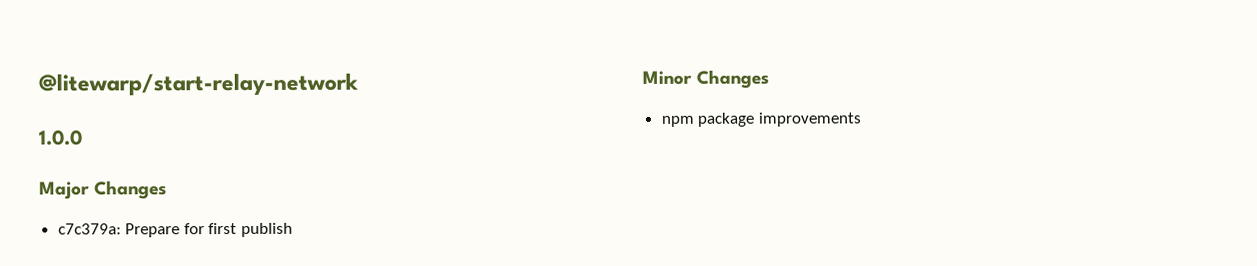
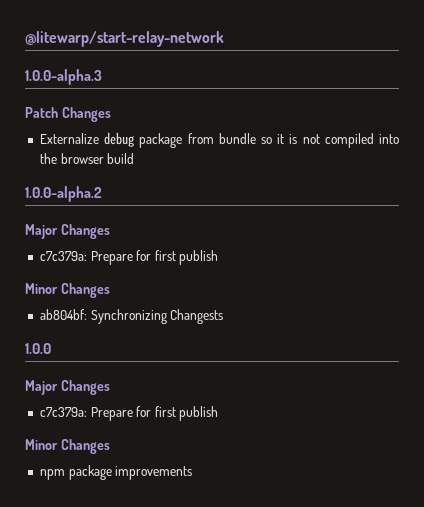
+ 1.0.0-alpha.3
+ Patch Changes
+ Externalize debug package from bundle so it is not compiled into the browser build
+ 1.0.0-alpha.2
+ Major Changes
+ c7c379a: Prepare for first publish
+ Minor Changes
+ ab804bf: Synchronizing Changests

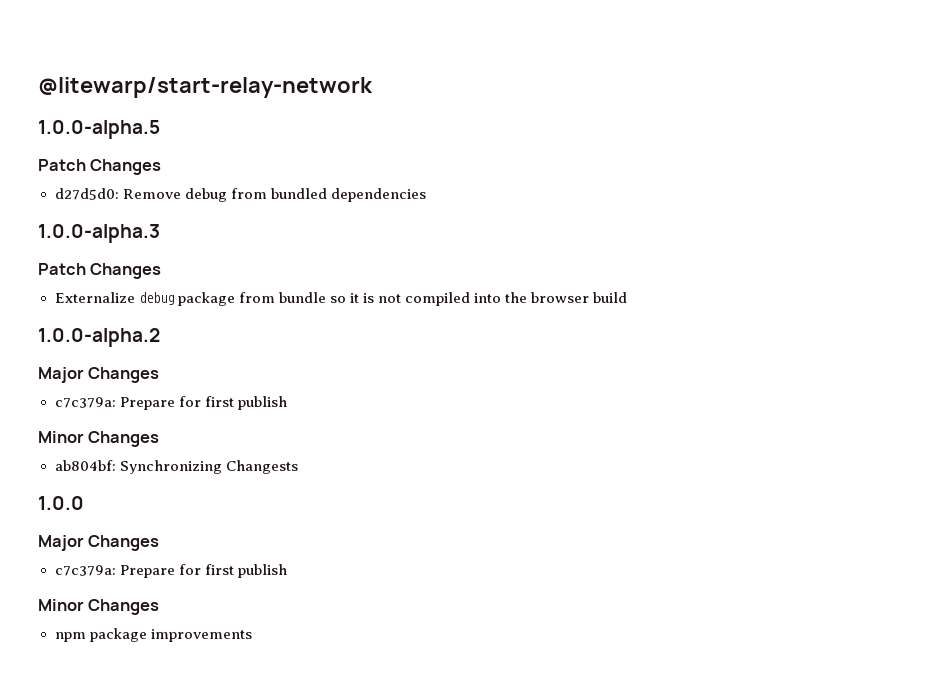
+ 1.0.0-alpha.5
+ Patch Changes
+ d27d5d0: Remove debug from bundled dependencies

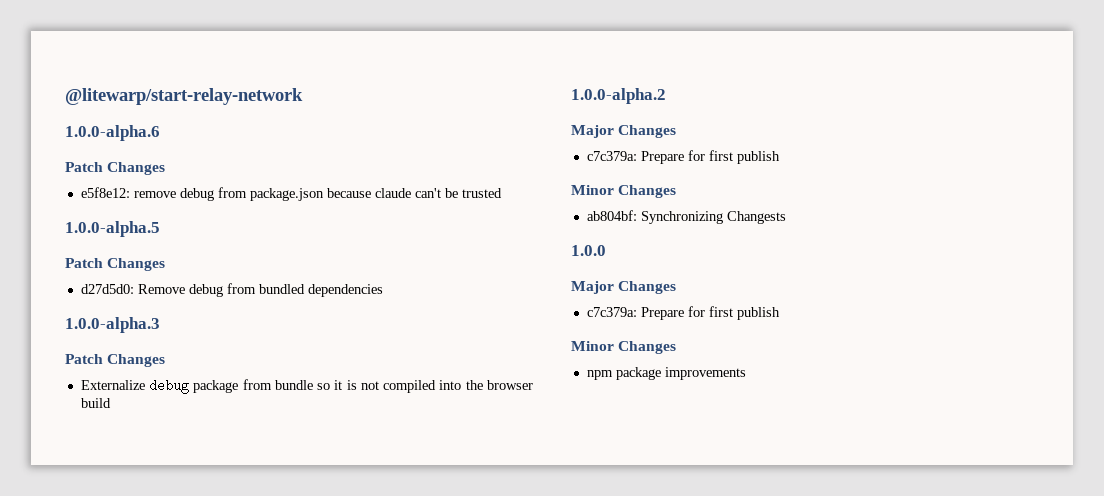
+ 1.0.0-alpha.6
+ Patch Changes
+ e5f8e12: remove debug from package.json because claude can't be trusted

